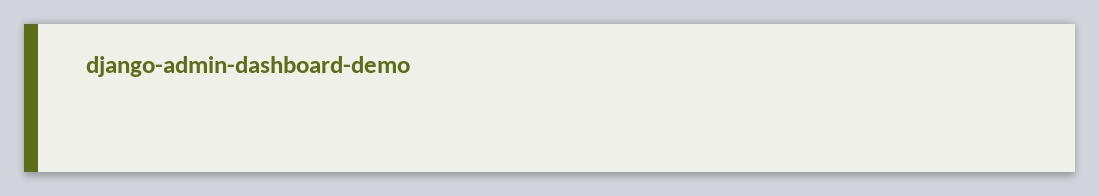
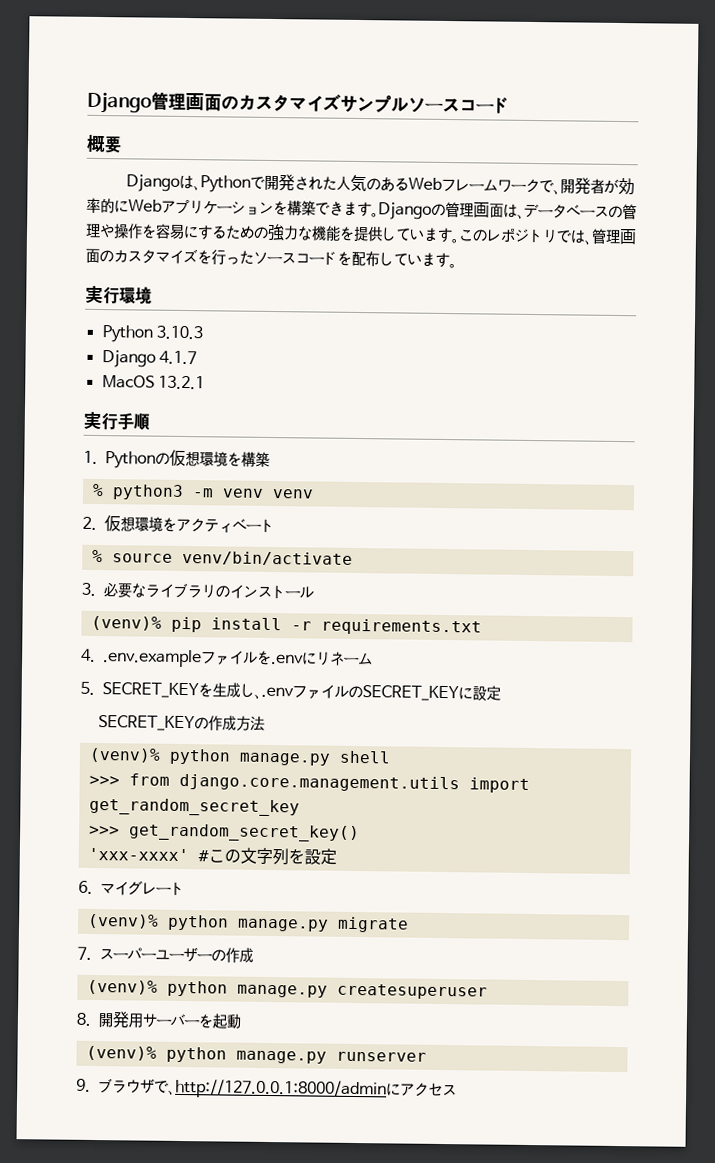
- django-admin-dashboard-demo
+ Django管理画面のカスタマイズサンプルソースコード
+ 概要
+ Djangoは、Pythonで開発された人気のあるWebフレームワークで、開発者が効率的にWebアプリケーションを構築できます。Djangoの管理画面は、データベースの管理や操作を容易にするための強力な機能を提供しています。このレポジトリでは、管理画面のカスタマイズを行ったソースコードを配布しています。
+ 実行環境
+ Python 3.10.3
+ Django 4.1.7
+ MacOS 13.2.1
+ 実行手順
+ 1. Pythonの仮想環境を構築
+ % python3 -m venv venv
+ 2.仮想環境をアクティベート
+ % source venv/bin/activate
+ 3.必要なライブラリのインストール
+ (venv)% pip install -r requirements.txt
+ 4. .env.exampleファイルを.envにリネーム
+ 5. SECRET_KEYを生成し、.envファイルのSECRET_KEYに設定
+ SECRET_KEYの作成方法
+ (venv)% python manage.py shell
+ >>> from django.core.management.utils import get_random_secret_key
+ >>> get_random_secret_key()
+ 'xxx-xxxx' #この文字列を設定
+ 6.マイグレート
+ (venv)% python manage.py migrate
+ 7.スーパーユーザーの作成
+ (venv)% python manage.py createsuperuser
+ 8.開発用サーバーを起動
+ (venv)% python manage.py runserver
+ 9.ブラウザで、http://127.0.0.1:8000/adminにアクセス

